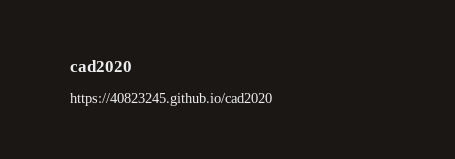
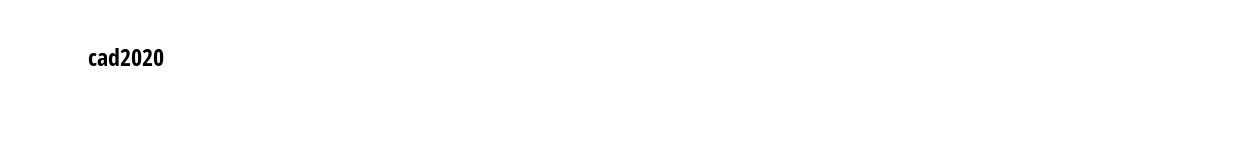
- https://40823245.github.io/cad2020

